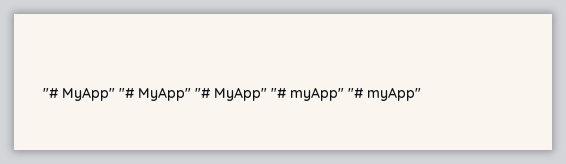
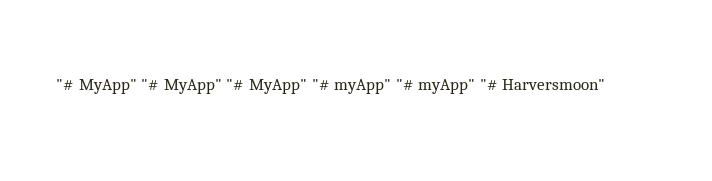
- "# MyApp" "# MyApp" "# MyApp" "# myApp" "# myApp"
+ "# MyApp" "# MyApp" "# MyApp" "# myApp" "# myApp" "# Harversmoon"

